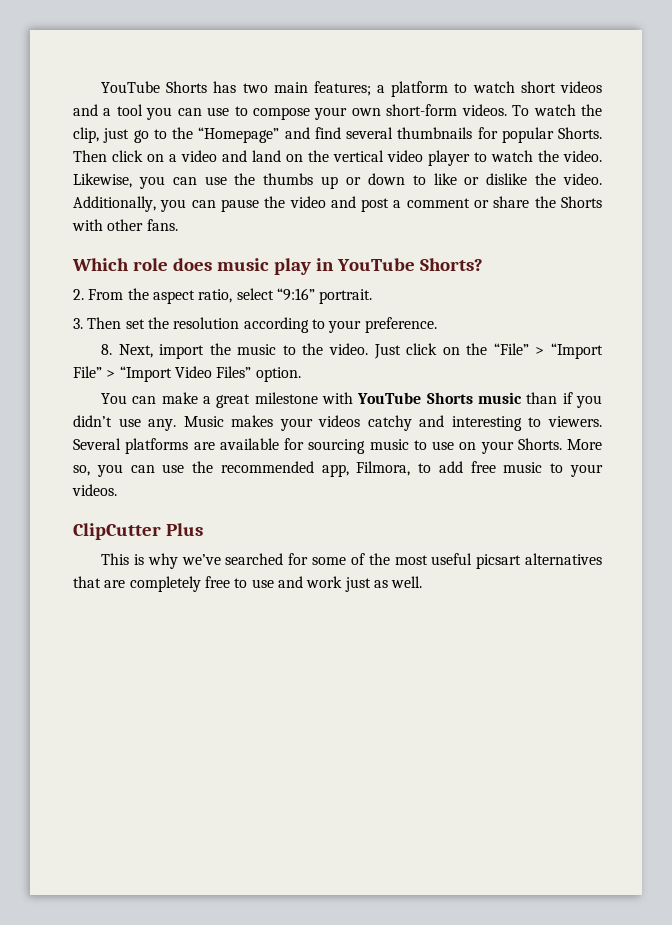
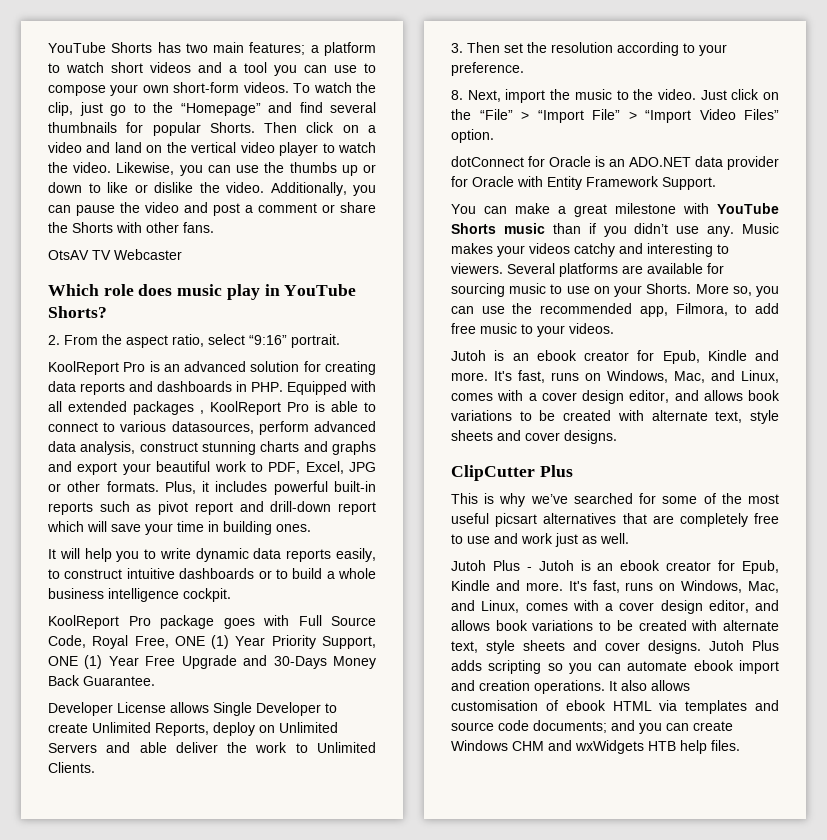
+ OtsAV TV Webcaster
+ KoolReport Pro is an advanced solution for creating data reports and dashboards in PHP. Equipped with all extended packages , KoolReport Pro is able to connect to various datasources, perform advanced data analysis, construct stunning charts and graphs and export your beautiful work to PDF, Excel, JPG or other formats. Plus, it includes powerful built-in reports such as pivot report and drill-down report which will save your time in building ones.
+ It will help you to write dynamic data reports easily, to construct intuitive dashboards or to build a whole business intelligence cockpit.
+ KoolReport Pro package goes with Full Source Code, Royal Free, ONE (1) Year Priority Support, ONE (1) Year Free Upgrade and 30-Days Money Back Guarantee.
+ Developer License allows Single Developer to create Unlimited Reports, deploy on Unlimited Servers and able deliver the work to Unlimited Clients.
+ dotConnect for Oracle is an ADO.NET data provider for Oracle with Entity Framework Support.
  More so, you can use the recommended app, Filmora, to add free music to your videos.
+ Jutoh is an ebook creator for Epub, Kindle and more. It's fast, runs on Windows, Mac, and Linux, comes with a cover design editor, and allows book variations to be created with alternate text, style sheets and cover designs.
+ Jutoh Plus - Jutoh is an ebook creator for Epub, Kindle and more. It's fast, runs on Windows, Mac, and Linux, comes with a cover design editor, and allows book variations to be created with alternate text, style sheets and cover designs. Jutoh Plus adds scripting so you can automate ebook import and creation operations. It also allows customisation of ebook HTML via templates and source code documents; and you can create Windows CHM and wxWidgets HTB help files.

